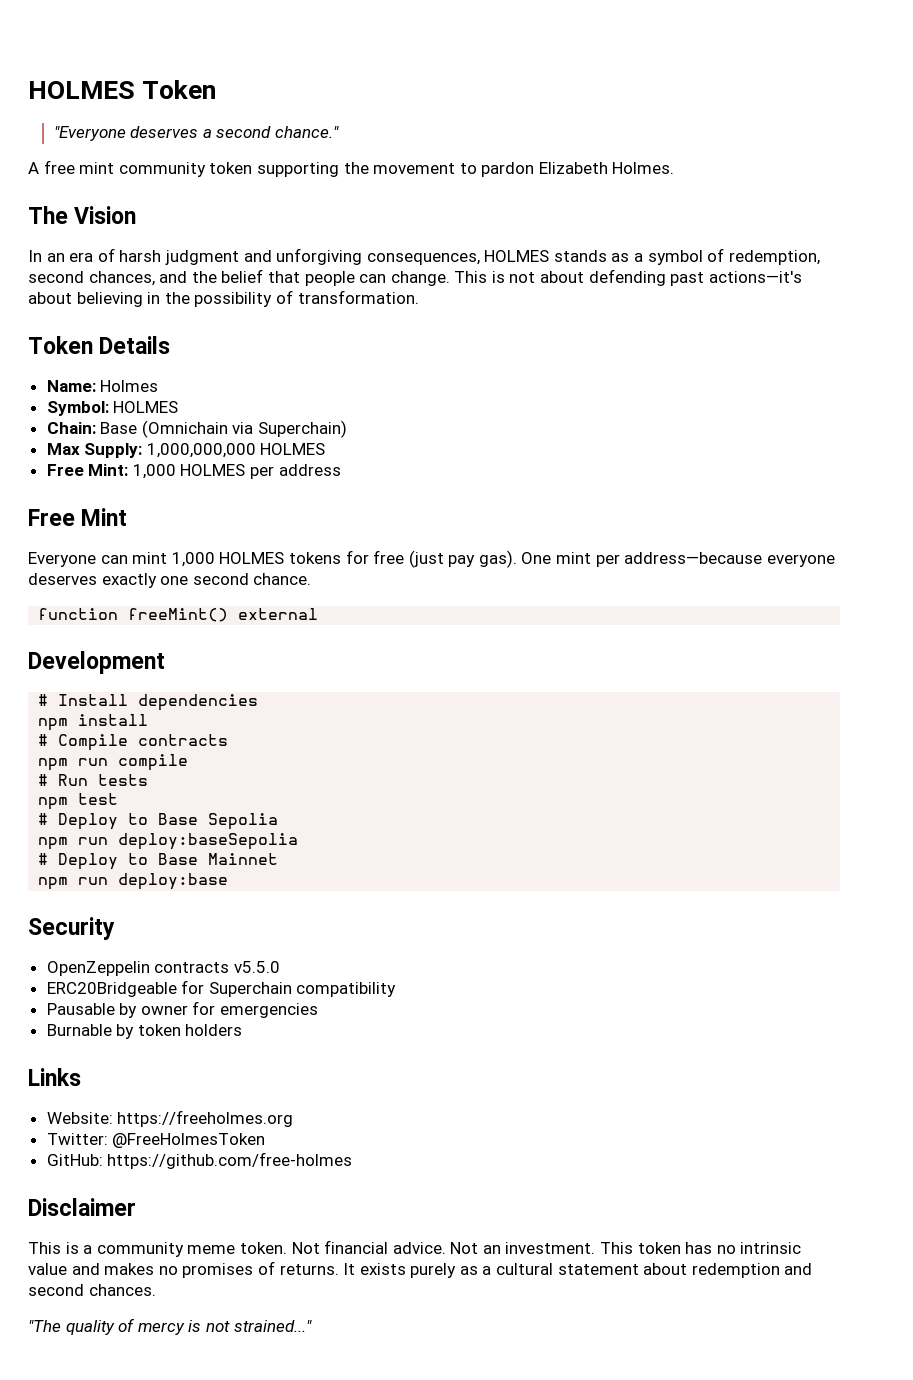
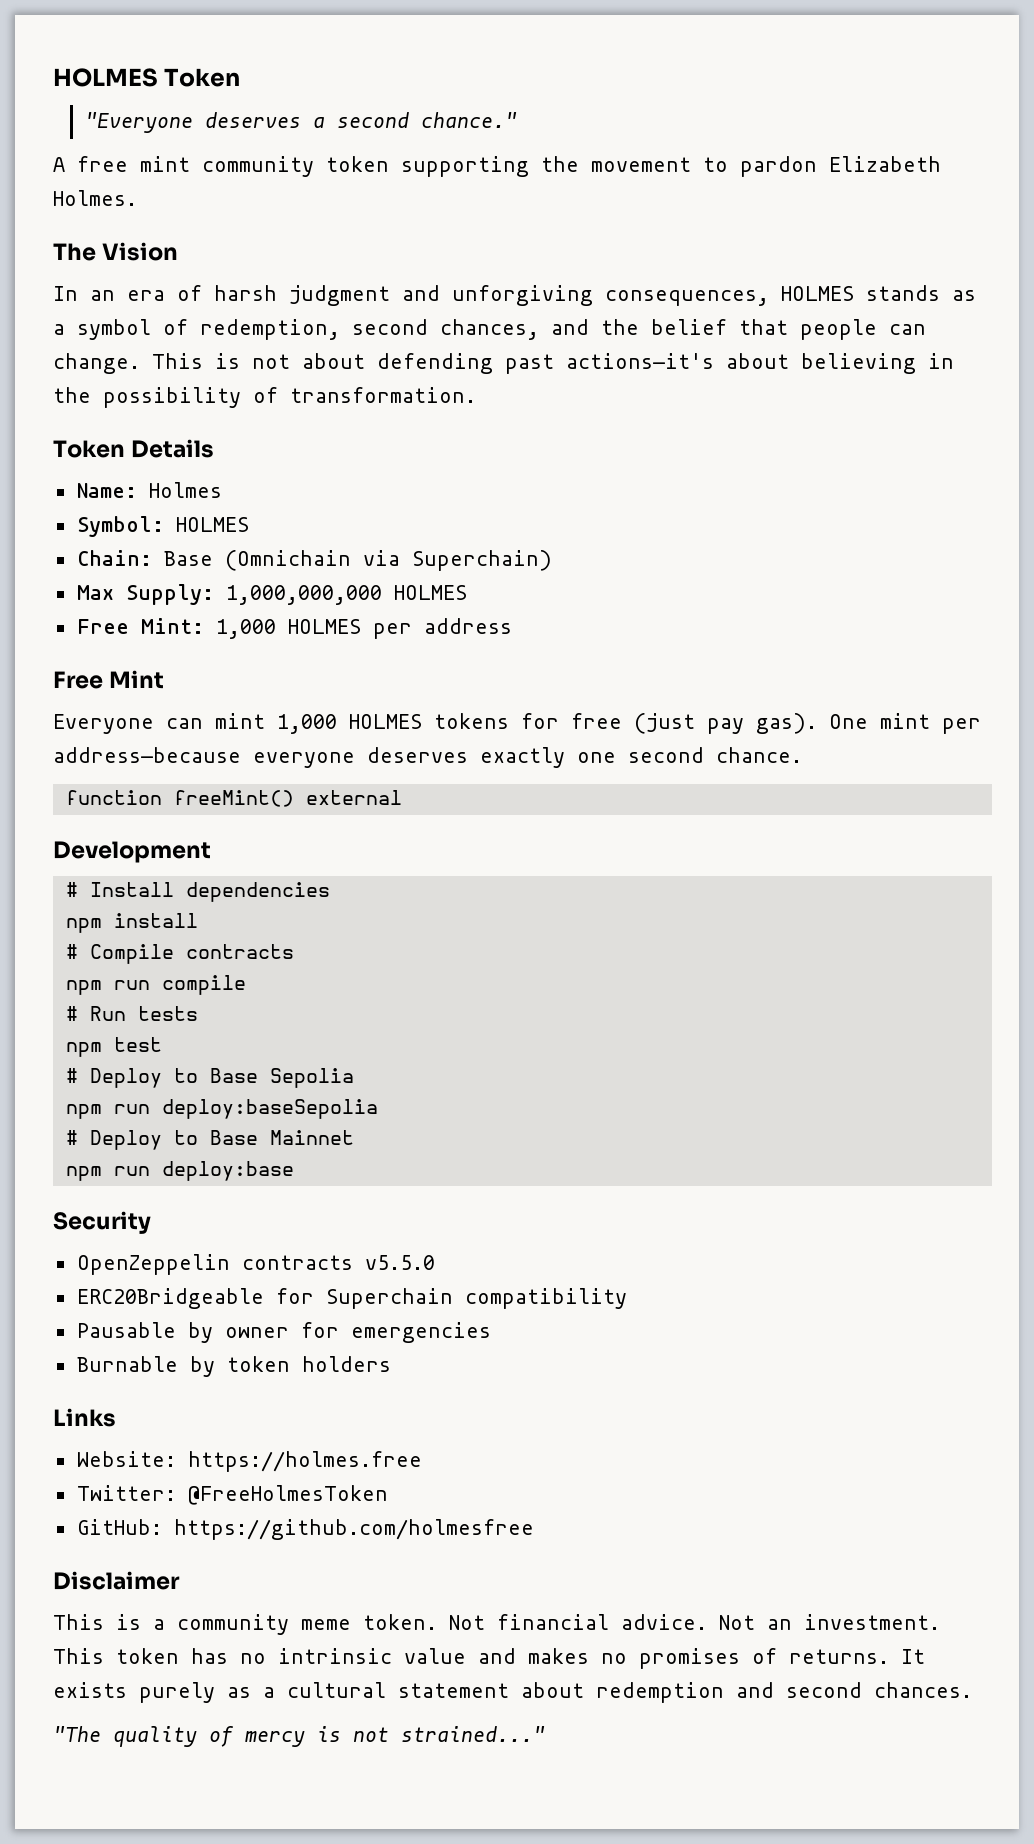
- Website: https://freeholmes.org
+ Website: https://holmes.free
- GitHub: https://github.com/free-holmes
+ GitHub: https://github.com/holmesfree

